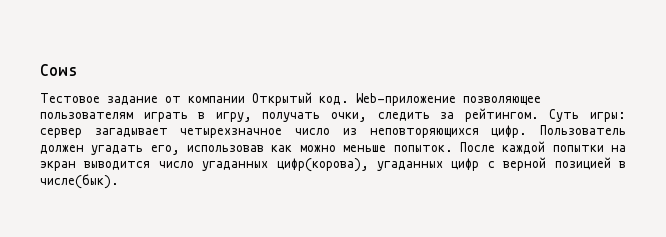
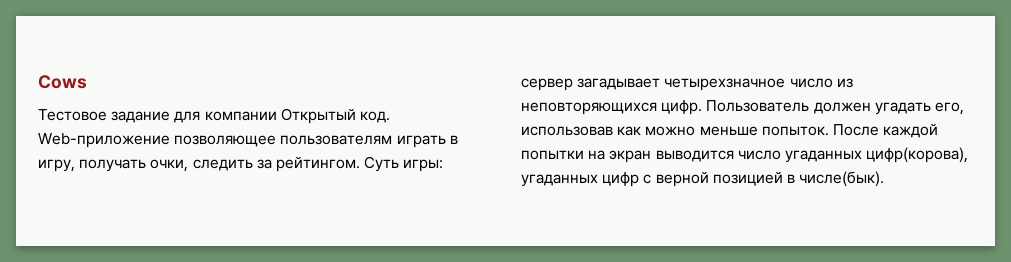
- Тестовое задание от компании Открытый код.
+ Тестовое задание для компании Открытый код.

